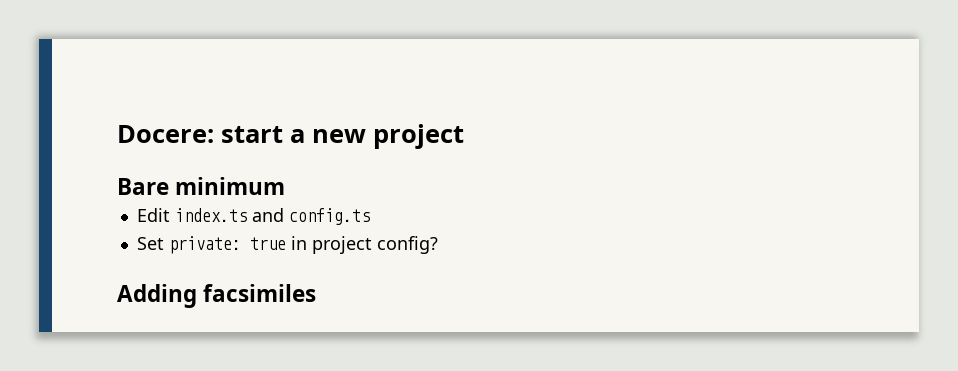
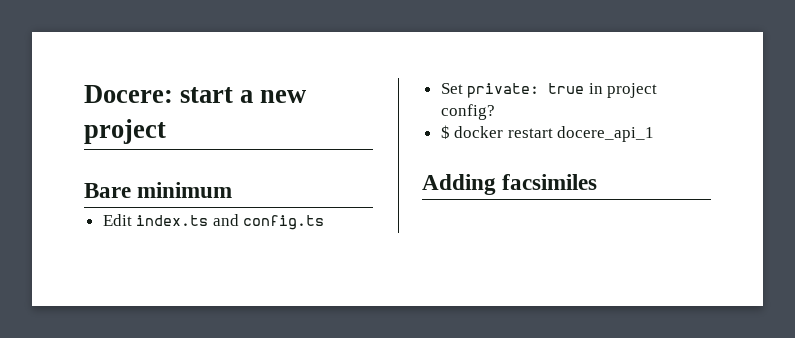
+ $ docker restart docere_api_1

